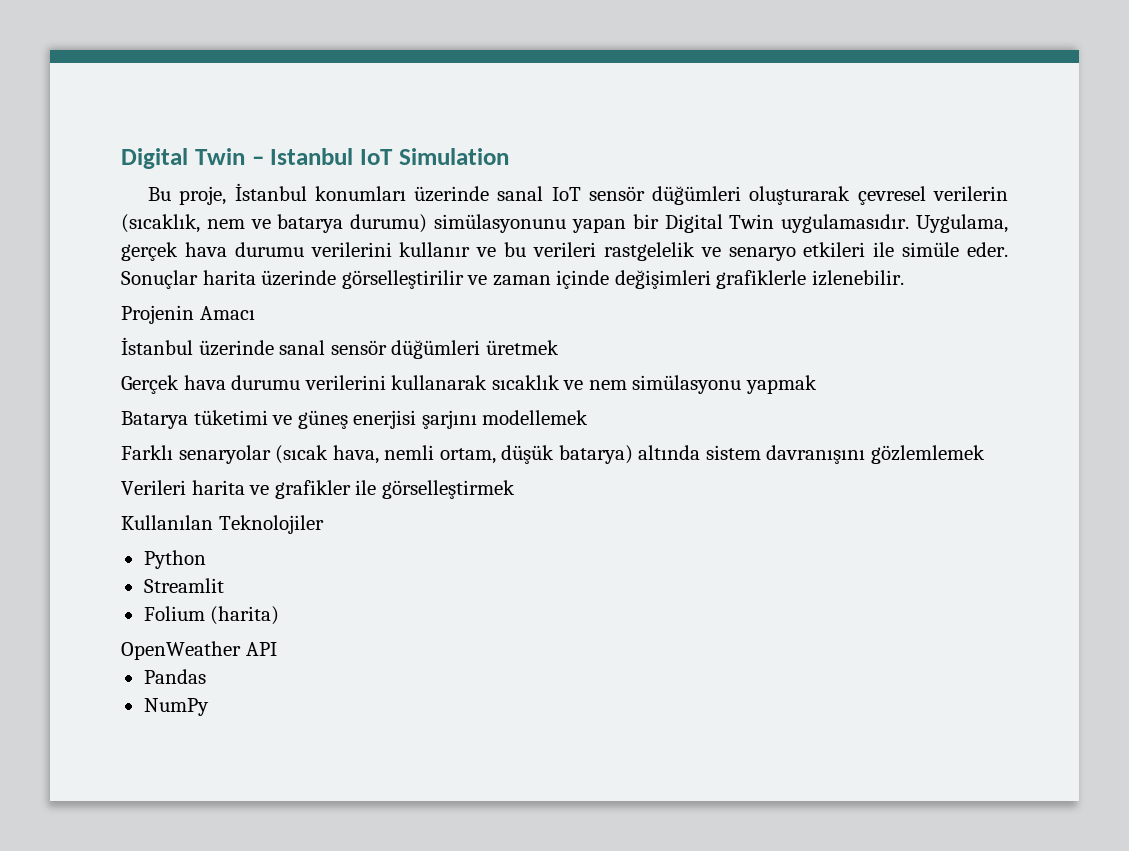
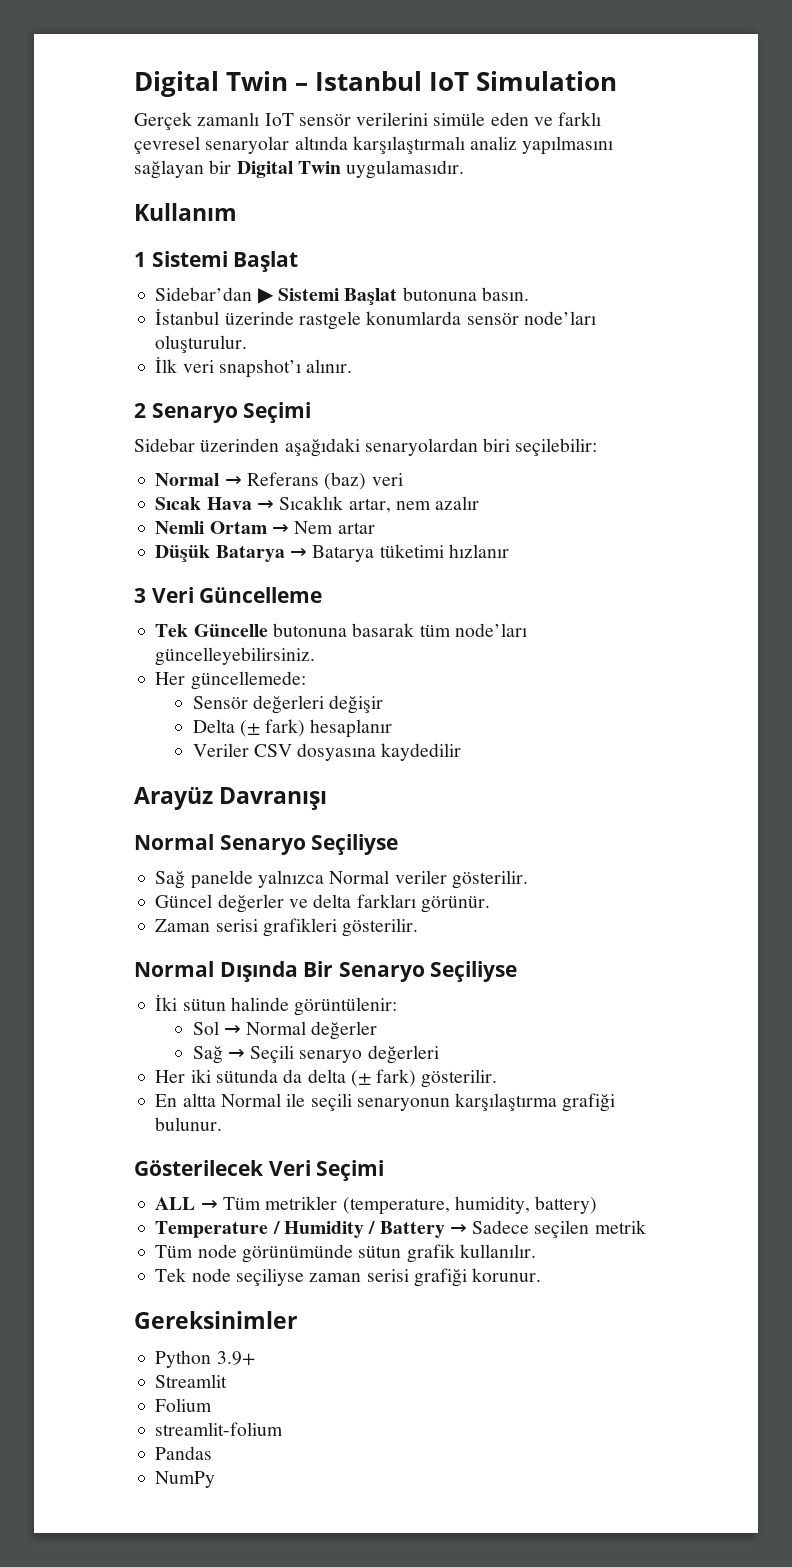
- Bu proje, İstanbul konumları üzerinde sanal IoT sensör düğümleri oluşturarak çevresel verilerin (sıcaklık, nem ve batarya durumu) simülasyonunu yapan bir Digital Twin uygulamasıdır. Uygulama, gerçek hava durumu verilerini kullanır ve bu verileri rastgelelik ve senaryo etkileri ile simüle eder. Sonuçlar harita üzerinde görselleştirilir ve zaman içinde değişimleri grafiklerle izlenebilir.
- Projenin Amacı
- İstanbul üzerinde sanal sensör düğümleri üretmek
- Gerçek hava durumu verilerini kullanarak sıcaklık ve nem simülasyonu yapmak
- Batarya tüketimi ve güneş enerjisi şarjını modellemek
- Farklı senaryolar (sıcak hava, nemli ortam, düşük batarya) altında sistem davranışını gözlemlemek
- Verileri harita ve grafikler ile görselleştirmek
- Kullanılan Teknolojiler
+ Gerçek zamanlı IoT sensör verilerini simüle eden ve farklı çevresel senaryolar altında karşılaştırmalı analiz yapılmasını sağlayan bir Digital Twin uygulamasıdır.
+ Kullanım
+ 1 Sistemi Başlat
+ Sidebar’dan ▶ Sistemi Başlat butonuna basın.
+ İstanbul üzerinde rastgele konumlarda sensör node’ları oluşturulur.
+ İlk veri snapshot’ı alınır.
+ 2 Senaryo Seçimi
+ Sidebar üzerinden aşağıdaki senaryolardan biri seçilebilir:
+ Normal → Referans (baz) veri
+ Sıcak Hava → Sıcaklık artar, nem azalır
+ Nemli Ortam → Nem artar
+ Düşük Batarya → Batarya tüketimi hızlanır
+ 3 Veri Güncelleme
+ Tek Güncelle butonuna basarak tüm node’ları güncelleyebilirsiniz.
+ Her güncellemede:
+ Sensör değerleri değişir
+ Delta (± fark) hesaplanır
+ Veriler CSV dosyasına kaydedilir
+ Arayüz Davranışı
+ Normal Senaryo Seçiliyse
+ Sağ panelde yalnızca Normal veriler gösterilir.
+ Güncel değerler ve delta farkları görünür.
+ Zaman serisi grafikleri gösterilir.
+ Normal Dışında Bir Senaryo Seçiliyse
+ İki sütun halinde görüntülenir:
+ Sol → Normal değerler
+ Sağ → Seçili senaryo değerleri
+ Her iki sütunda da delta (± fark) gösterilir.
+ En altta Normal ile seçili senaryonun karşılaştırma grafiği bulunur.
+ Gösterilecek Veri Seçimi
+ ALL → Tüm metrikler (temperature, humidity, battery)
+ Temperature / Humidity / Battery → Sadece seçilen metrik
+ Tüm node görünümünde sütun grafik kullanılır.
+ Tek node seçiliyse zaman serisi grafiği korunur.
+ Gereksinimler
- Python
+ Python 3.9+
- Folium (harita)
- OpenWeather API
+ Folium
+ streamlit-folium

